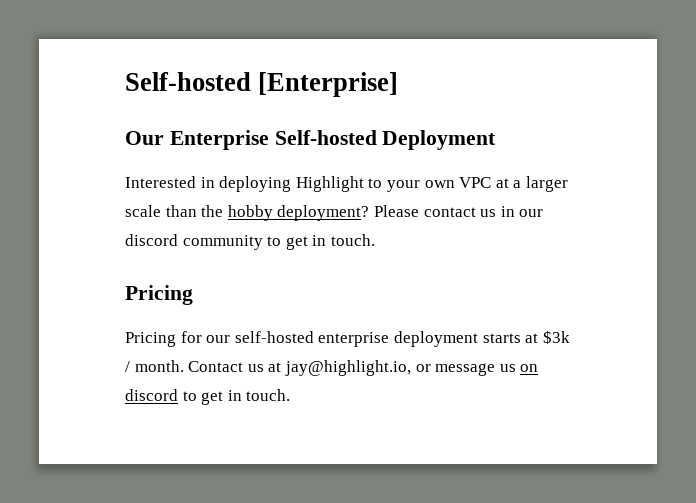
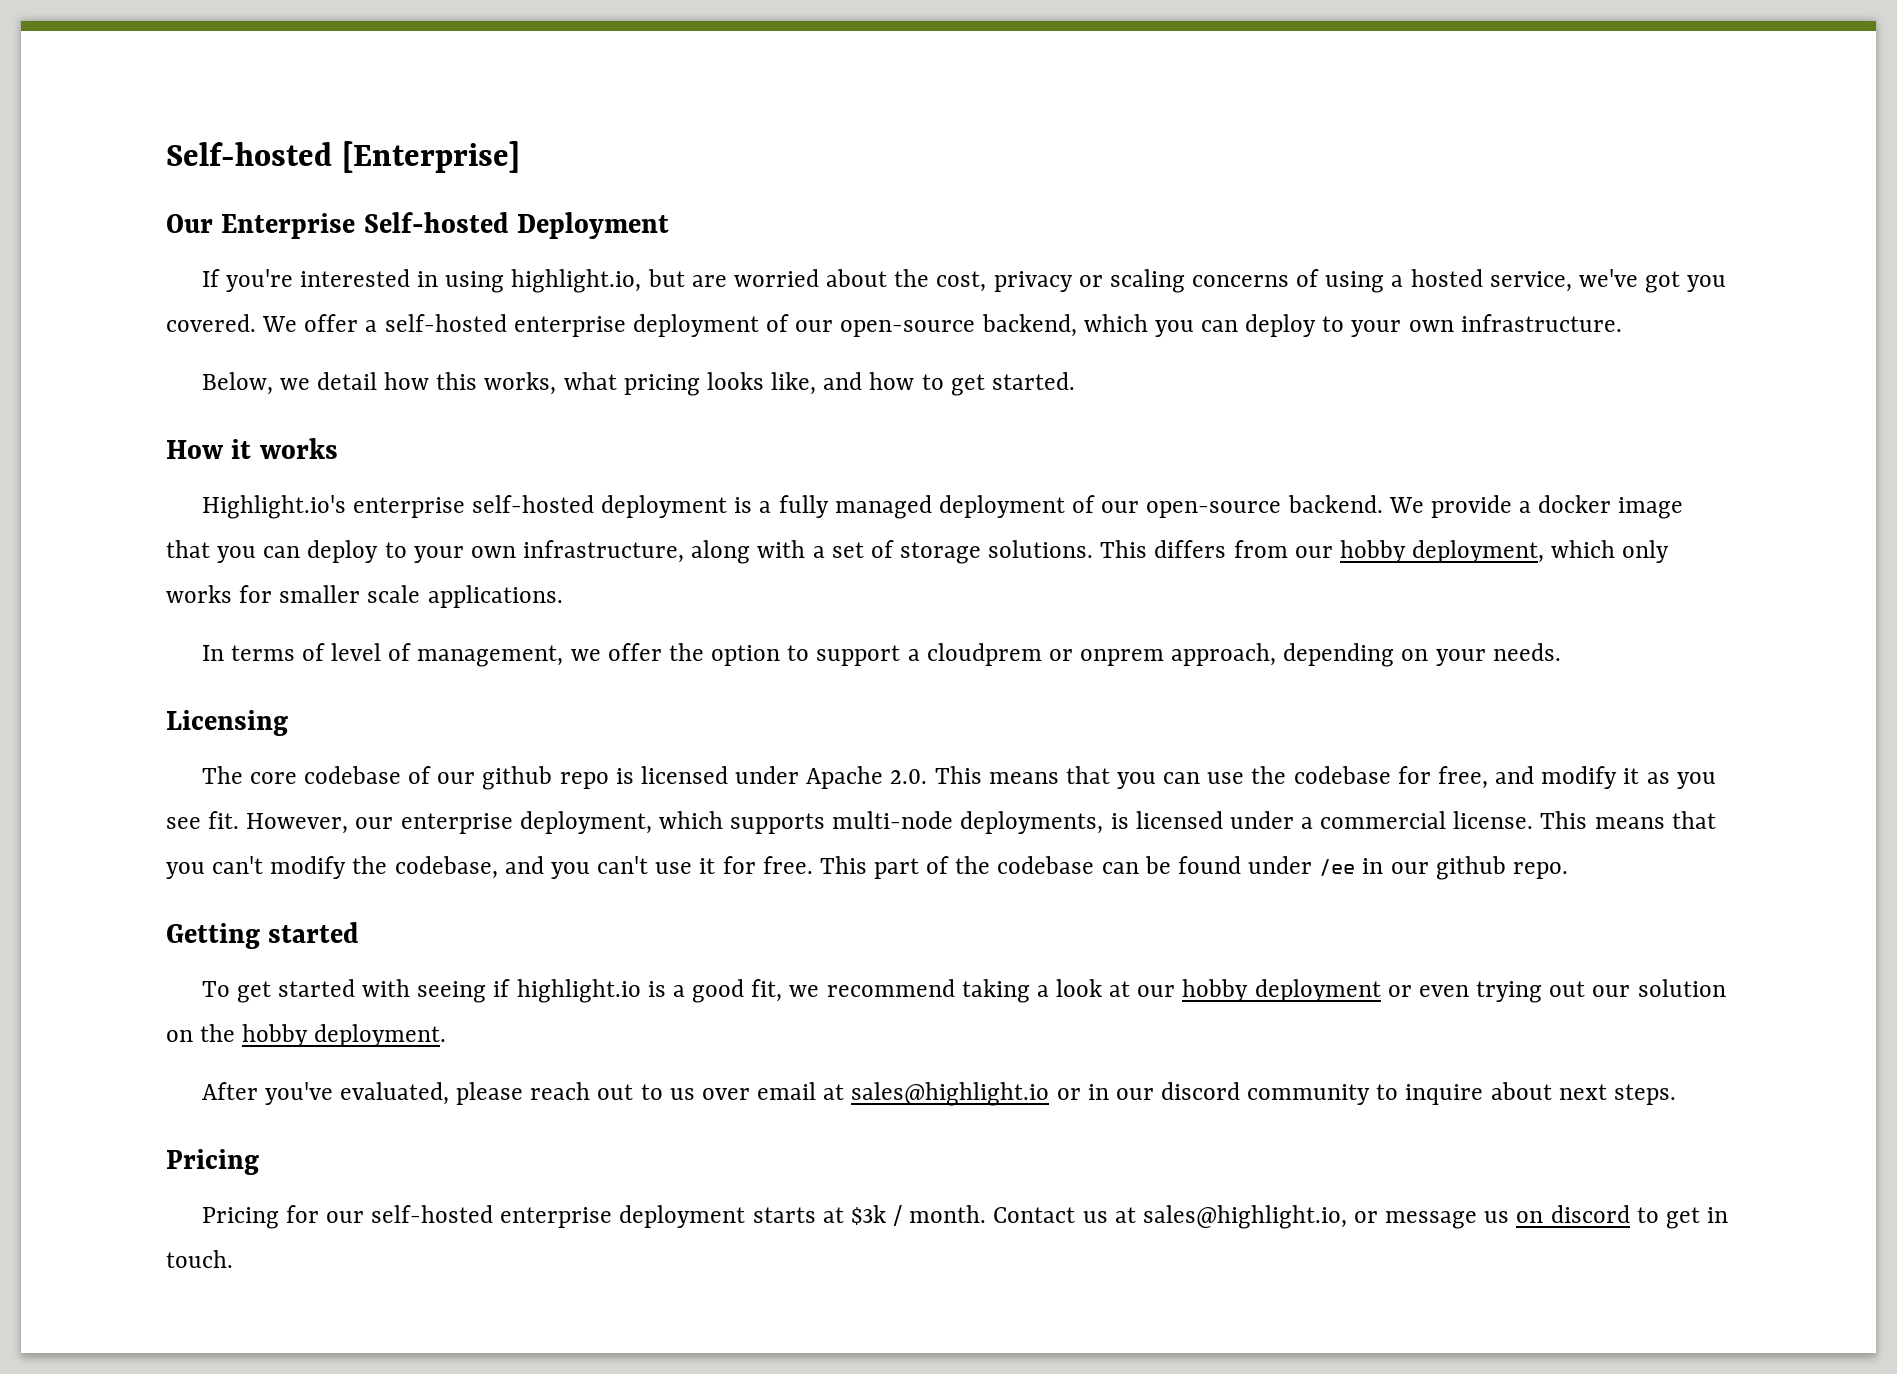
- Interested in deploying Highlight to your own VPC at a larger scale than the hobby deployment? Please contact us in our discord community to get in touch.
+ If you're interested in using highlight.io, but are worried about the cost, privacy or scaling concerns of using a hosted service, we've got you covered. We offer a self-hosted enterprise deployment of our open-source backend, which you can deploy to your own infrastructure.
+ Below, we detail how this works, what pricing looks like, and how to get started.
+ How it works
+ Highlight.io's enterprise self-hosted deployment is a fully managed deployment of our open-source backend. We provide a docker image that you can deploy to your own infrastructure, along with a set of storage solutions. This differs from our hobby deployment, which only works for smaller scale applications.
+ In terms of level of management, we offer the option to support a cloudprem or onprem approach, depending on your needs.
+ Licensing
+ The core codebase of our github repo is licensed under Apache 2.0. This means that you can use the codebase for free, and modify it as you see fit. However, our enterprise deployment, which supports multi-node deployments, is licensed under a commercial license. This means that you can't modify the codebase, and you can't use it for free. This part of the codebase can be found under /ee in our github repo.
+ Getting started
+ To get started with seeing if highlight.io is a good fit, we recommend taking a look at our hobby deployment or even trying out our solution on the hobby deployment.
+ After you've evaluated, please reach out to us over email at sales@highlight.io or in our discord community to inquire about next steps.
- Contact us at jay@highlight.io, or message us on discord to get in touch.
+ Contact us at sales@highlight.io, or message us on discord to get in touch.

